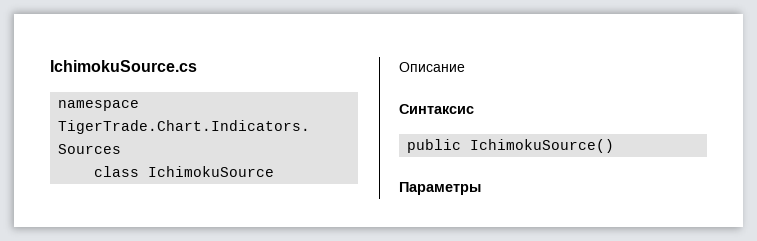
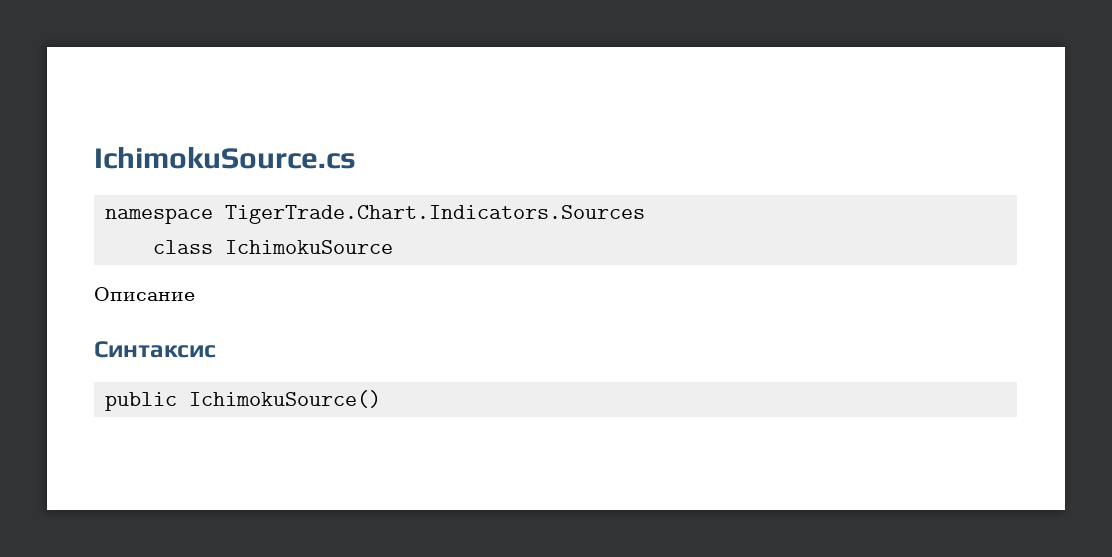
- Параметры

